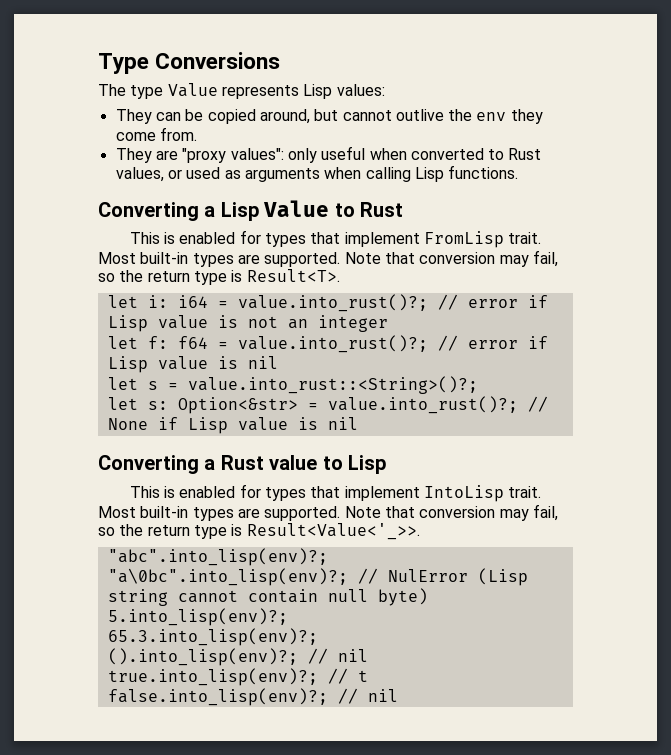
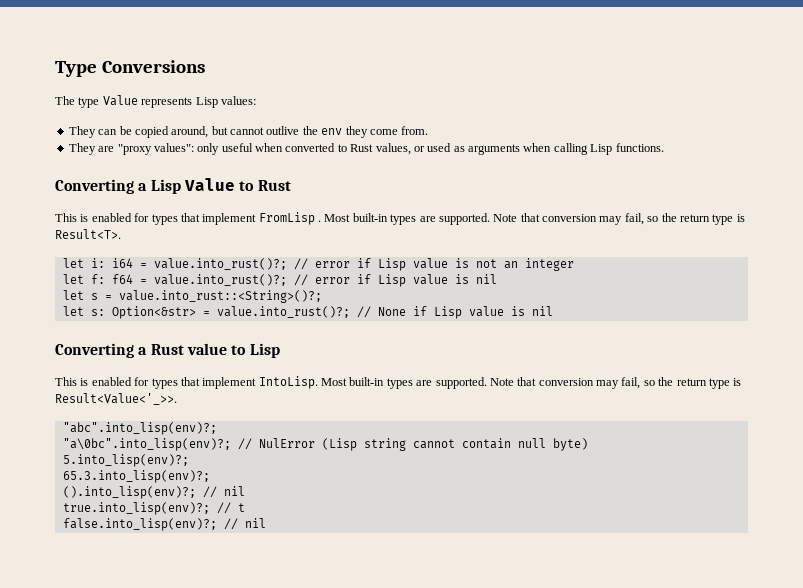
- This is enabled for types that implement FromLisp trait.
+ This is enabled for types that implement FromLisp .
- This is enabled for types that implement IntoLisp trait.
+ This is enabled for types that implement IntoLisp.

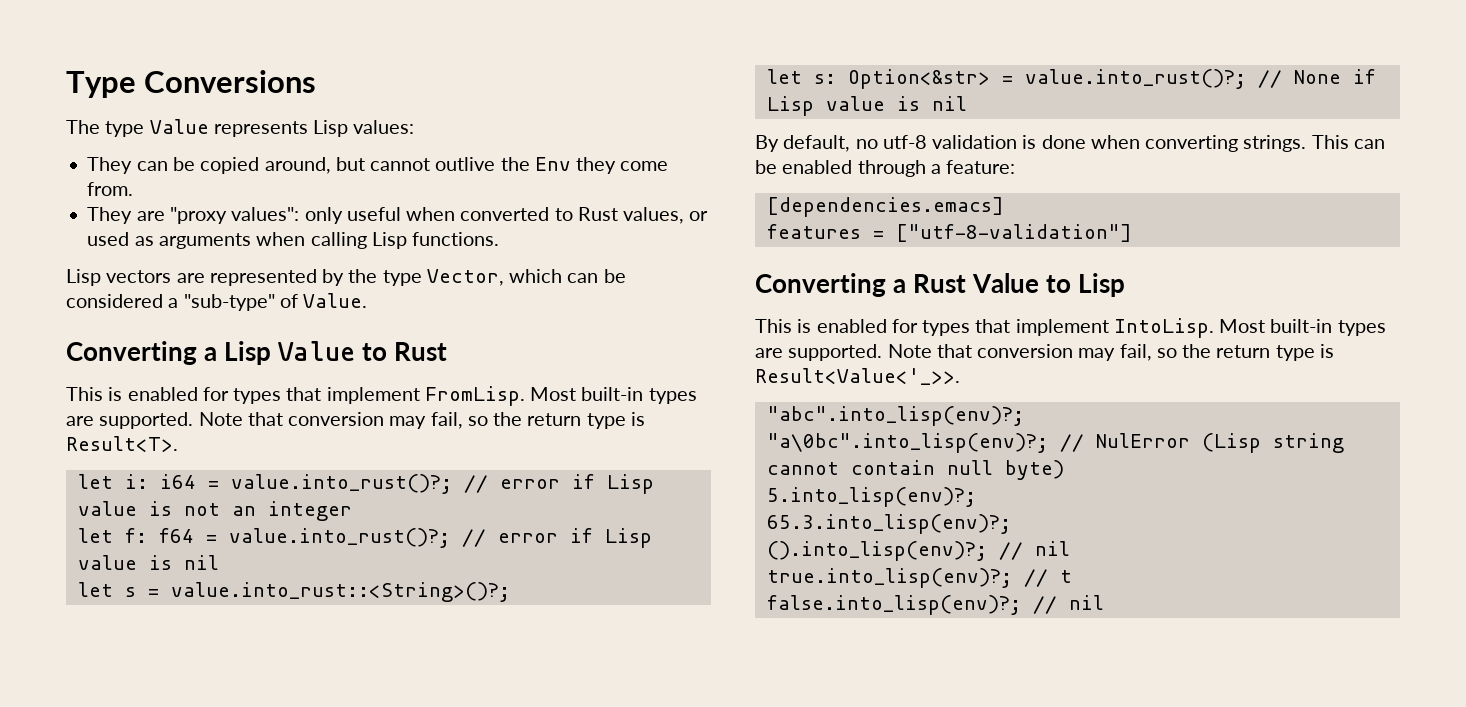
- They can be copied around, but cannot outlive the env they come from.
+ They can be copied around, but cannot outlive the Env they come from.
+ Lisp vectors are represented by the type Vector, which can be considered a "sub-type" of Value.
- This is enabled for types that implement FromLisp .
+ This is enabled for types that implement FromLisp.
+ By default, no utf-8 validation is done when converting strings. This can be enabled through a feature:
+ [dependencies.emacs]
+ features = ["utf-8-validation"]
- Converting a Rust value to Lisp
+ Converting a Rust Value to Lisp

